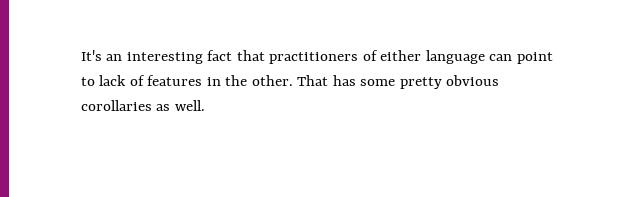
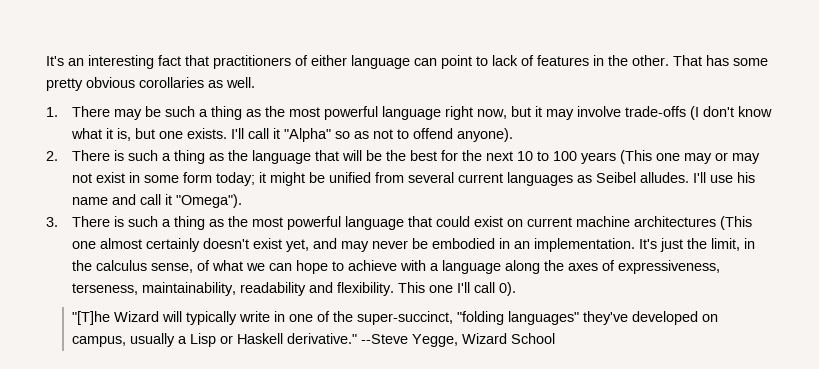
+ 1. There may be such a thing as the most powerful language right now, but it may involve trade-offs (I don't know what it is, but one exists. I'll call it "Alpha" so as not to offend anyone).
+ 2. There is such a thing as the language that will be the best for the next 10 to 100 years (This one may or may not exist in some form today; it might be unified from several current languages as Seibel alludes. I'll use his name and call it "Omega").
+ 3. There is such a thing as the most powerful language that could exist on current machine architectures (This one almost certainly doesn't exist yet, and may never be embodied in an implementation. It's just the limit, in the calculus sense, of what we can hope to achieve with a language along the axes of expressiveness, terseness, maintainability, readability and flexibility. This one I'll call 0).
+ "[T]he Wizard will typically write in one of the super-succinct, "folding languages" they've developed on campus, usually a Lisp or Haskell derivative." --Steve Yegge, Wizard School

